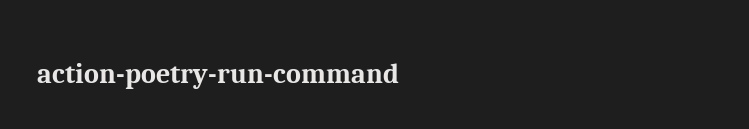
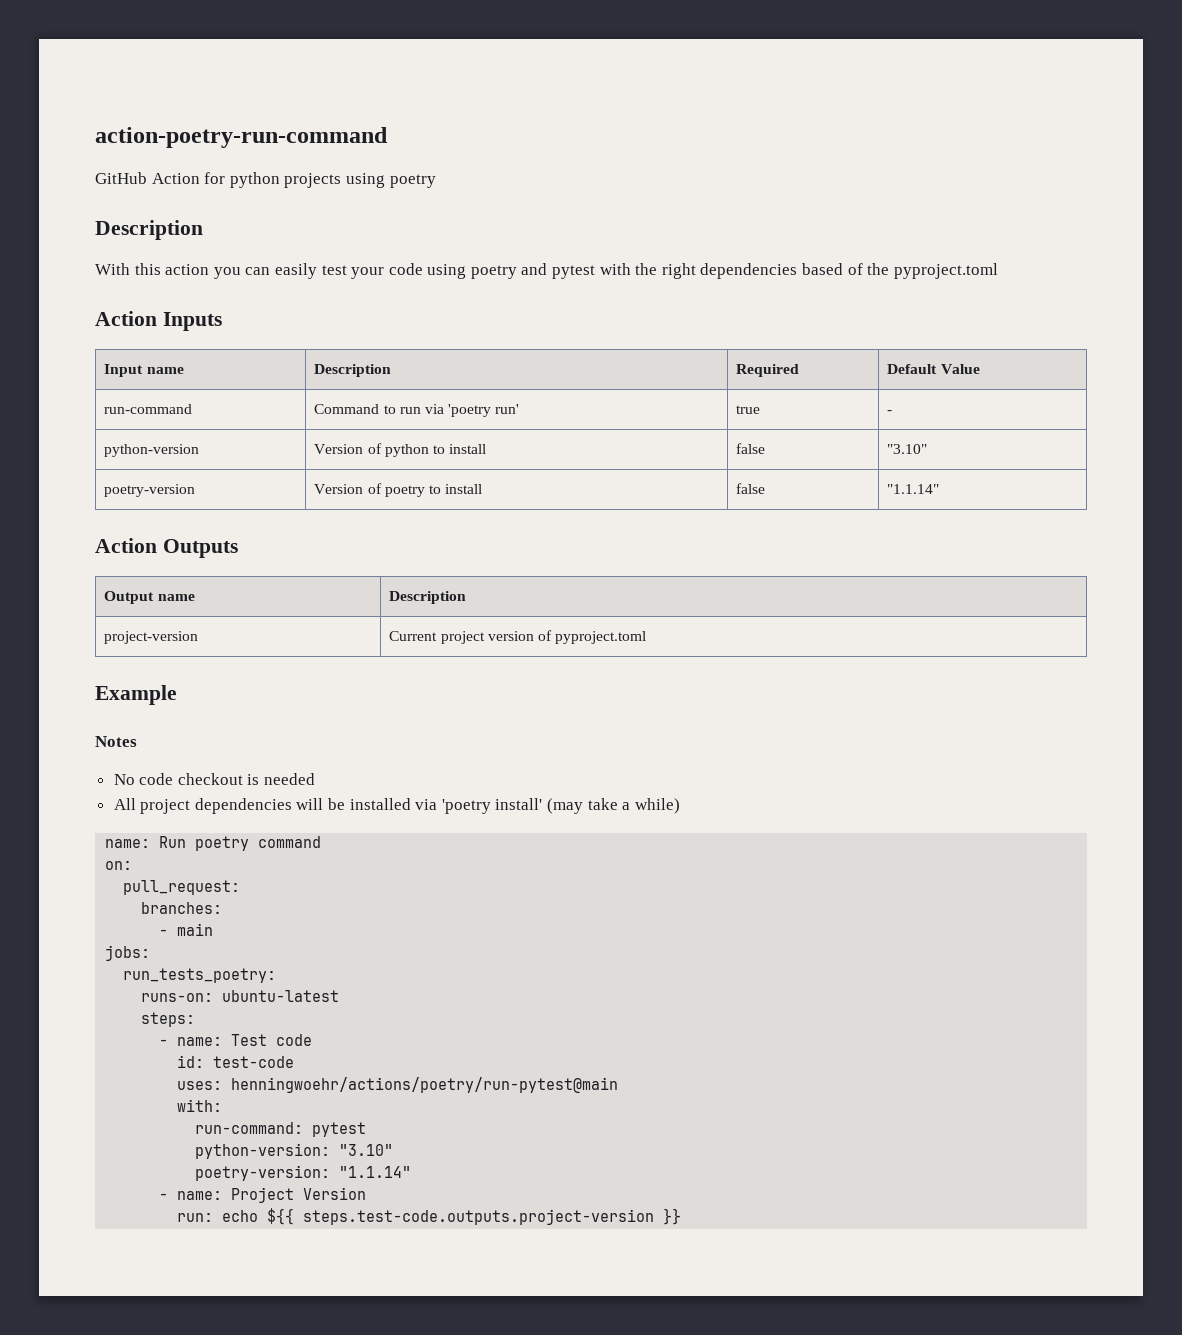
+ GitHub Action for python projects using poetry
+ Description
+ With this action you can easily test your code using poetry and pytest with the right dependencies based of the pyproject.toml
+ Action Inputs
+ Input name | Description | Required | Default Value
+ run-command | Command to run via 'poetry run' | true | -
+ python-version | Version of python to install | false | "3.10"
+ poetry-version | Version of poetry to install | false | "1.1.14"
+ Action Outputs
+ Output name | Description
+ project-version | Current project version of pyproject.toml
+ Example
+ Notes
+ No code checkout is needed
+ All project dependencies will be installed via 'poetry install' (may take a while)
+ name: Run poetry command
+ on:
+ pull_request:
+ branches:
+ - main
+ jobs:
+ run_tests_poetry:
+ runs-on: ubuntu-latest
+ steps:
+ - name: Test code
+ id: test-code
+ uses: henningwoehr/actions/poetry/run-pytest@main
+ with:
+ run-command: pytest
+ python-version: "3.10"
+ poetry-version: "1.1.14"
+ - name: Project Version
+ run: echo ${{ steps.test-code.outputs.project-version }}

